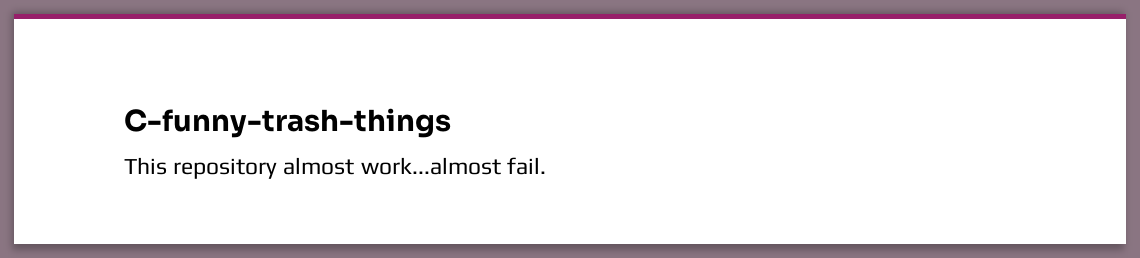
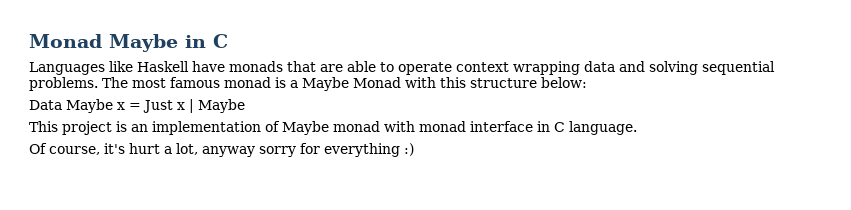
- C-funny-trash-things
- This repository almost work...almost fail.
+ Monad Maybe in C
+ Languages like Haskell have monads that are able to operate context wrapping data and solving sequential problems. The most famous monad is a Maybe Monad with this structure below:
+ Data Maybe x = Just x | Maybe
+ This project is an implementation of Maybe monad with monad interface in C language.
+ Of course, it's hurt a lot, anyway sorry for everything :)

